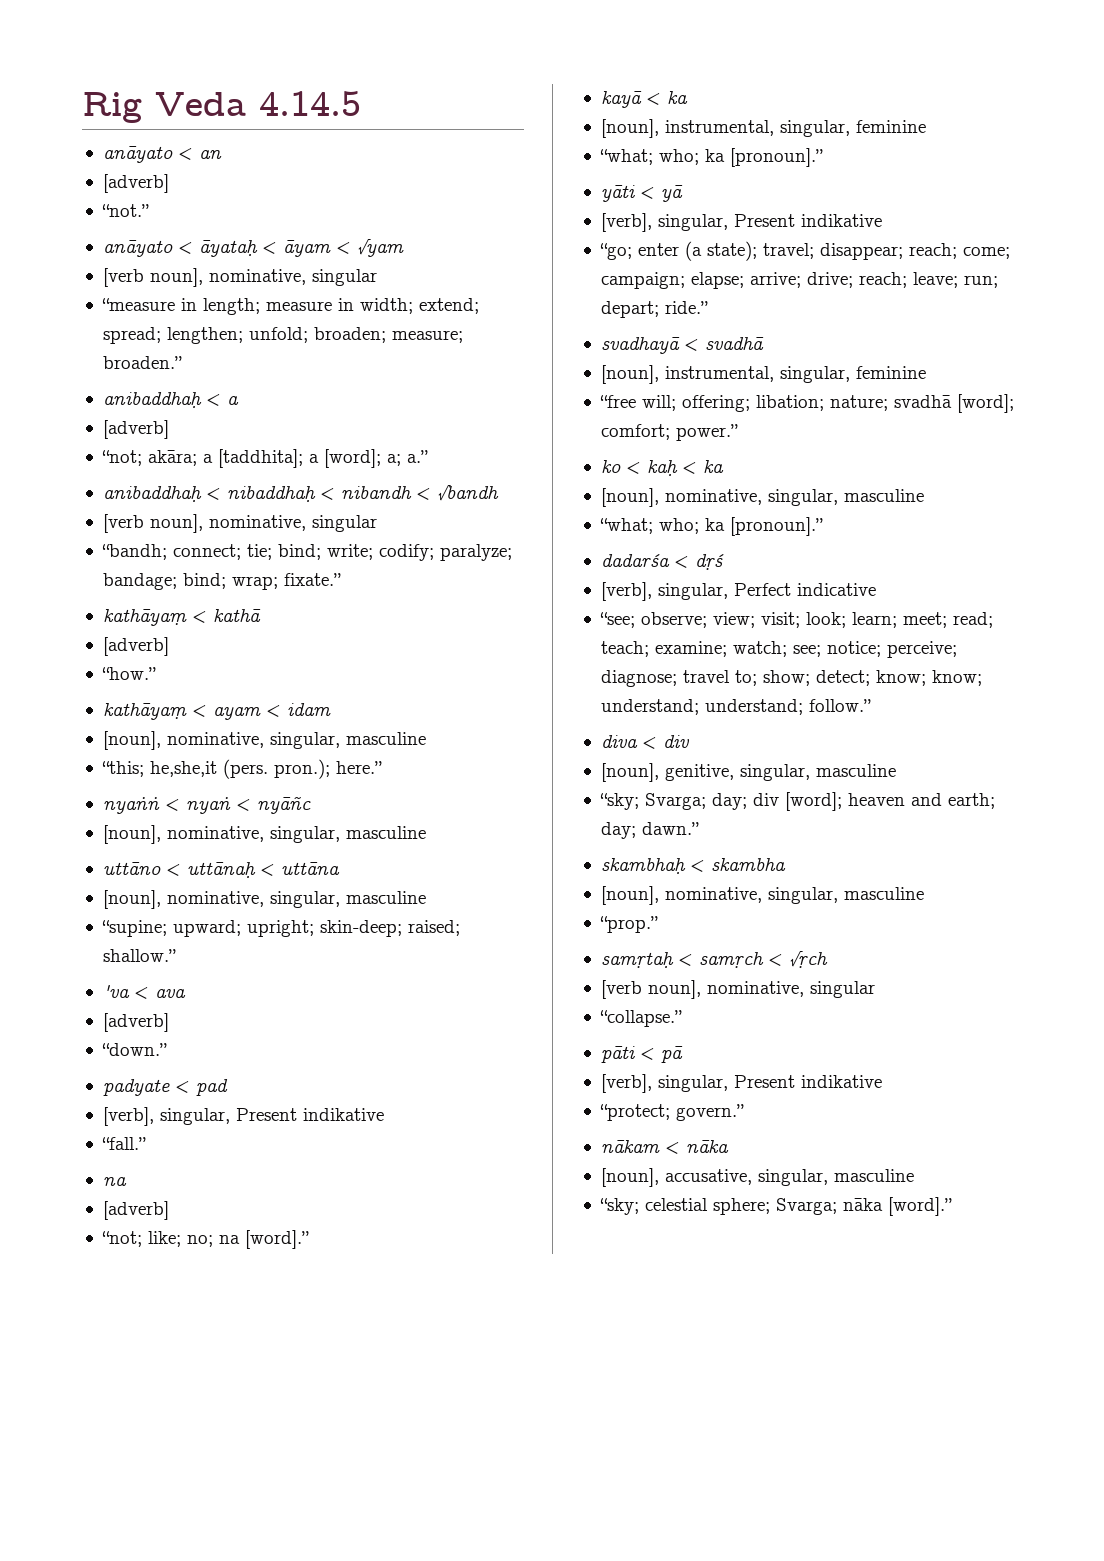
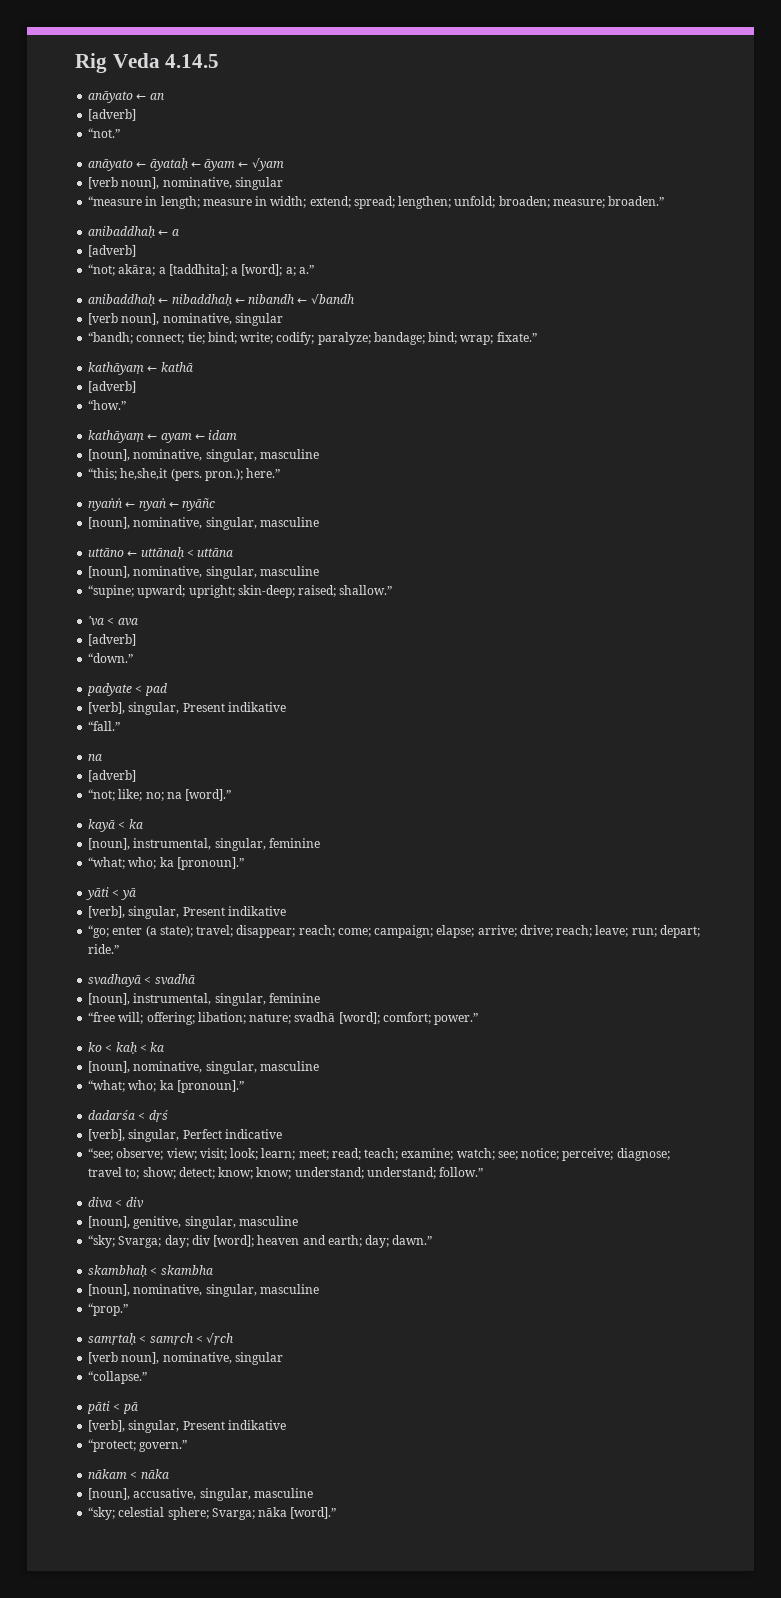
- anāyato < an
+ anāyato ← an
- anāyato < āyataḥ < āyam < √yam
+ anāyato ← āyataḥ ← āyam ← √yam
- anibaddhaḥ < a
+ anibaddhaḥ ← a
- anibaddhaḥ < nibaddhaḥ < nibandh < √bandh
+ anibaddhaḥ ← nibaddhaḥ ← nibandh ← √bandh
- kathāyaṃ < kathā
+ kathāyaṃ ← kathā
- kathāyaṃ < ayam < idam
+ kathāyaṃ ← ayam ← idam
- nyaṅṅ < nyaṅ < nyāñc
+ nyaṅṅ ← nyaṅ ← nyāñc
- uttāno < uttānaḥ < uttāna
+ uttāno ← uttānaḥ < uttāna

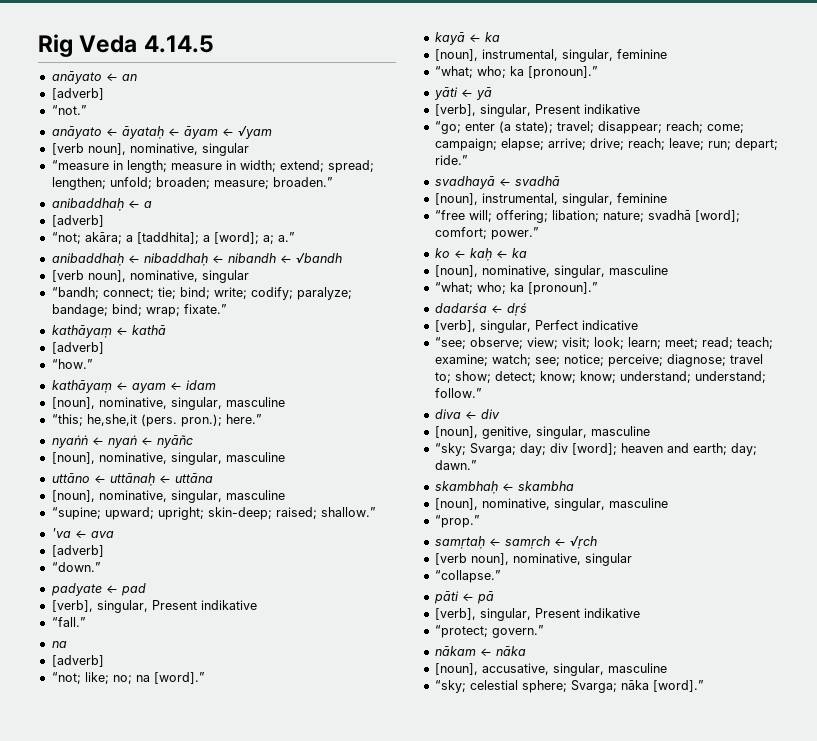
- uttāno ← uttānaḥ < uttāna
+ uttāno ← uttānaḥ ← uttāna
- 'va < ava
+ 'va ← ava
- padyate < pad
+ padyate ← pad
- kayā < ka
+ kayā ← ka
- yāti < yā
+ yāti ← yā
- svadhayā < svadhā
+ svadhayā ← svadhā
- ko < kaḥ < ka
+ ko ← kaḥ ← ka
- dadarśa < dṛś
+ dadarśa ← dṛś
- diva < div
+ diva ← div
- skambhaḥ < skambha
+ skambhaḥ ← skambha
- samṛtaḥ < samṛch < √ṛch
+ samṛtaḥ ← samṛch ← √ṛch
- pāti < pā
+ pāti ← pā
- nākam < nāka
+ nākam ← nāka

